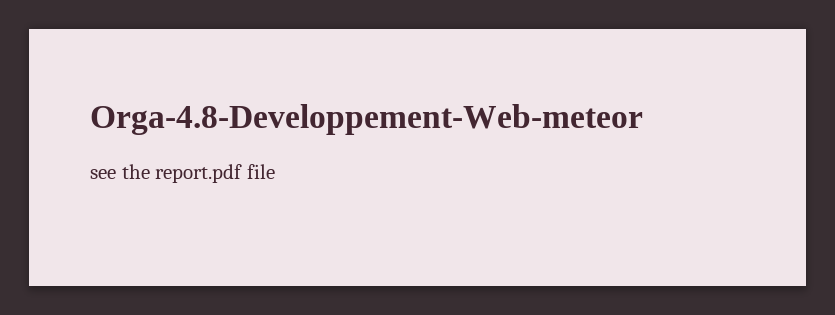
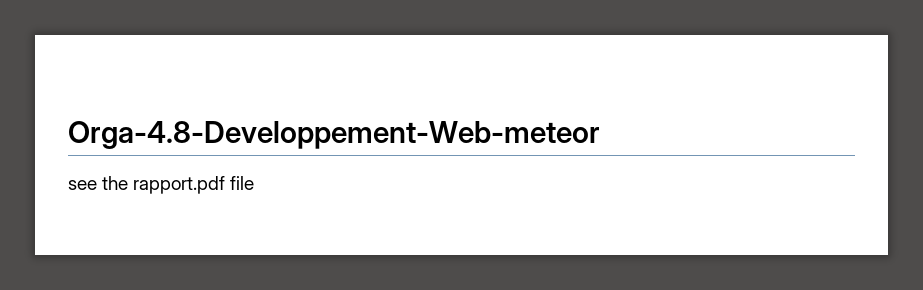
- see the report.pdf file
+ see the rapport.pdf file

